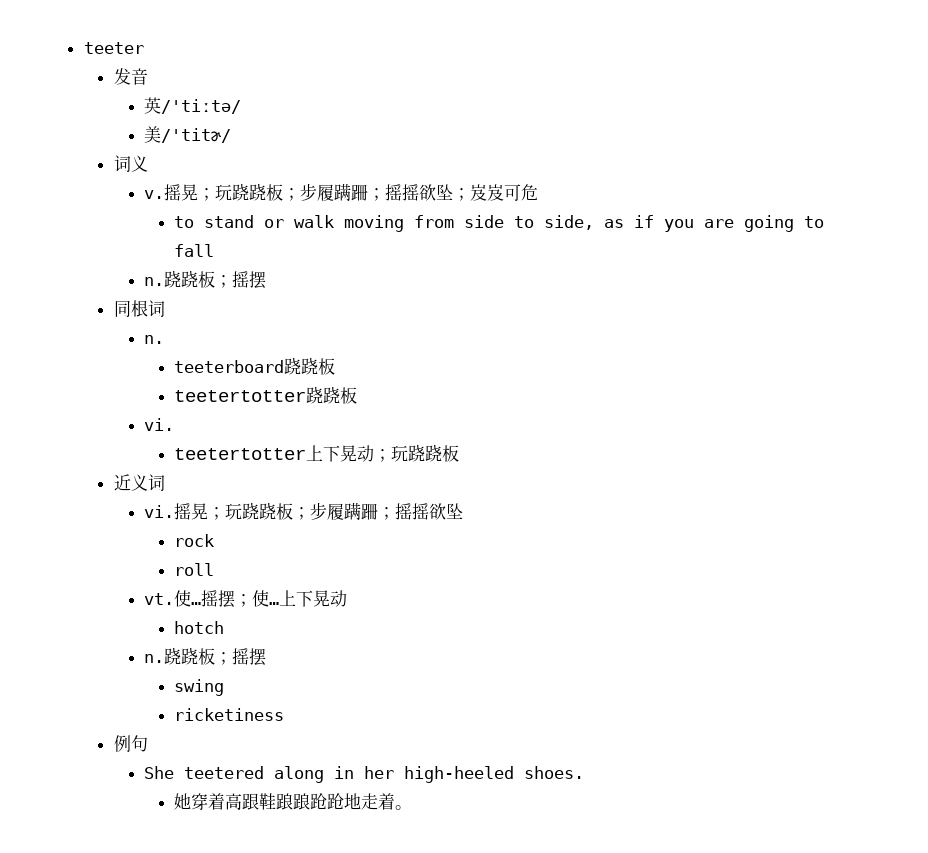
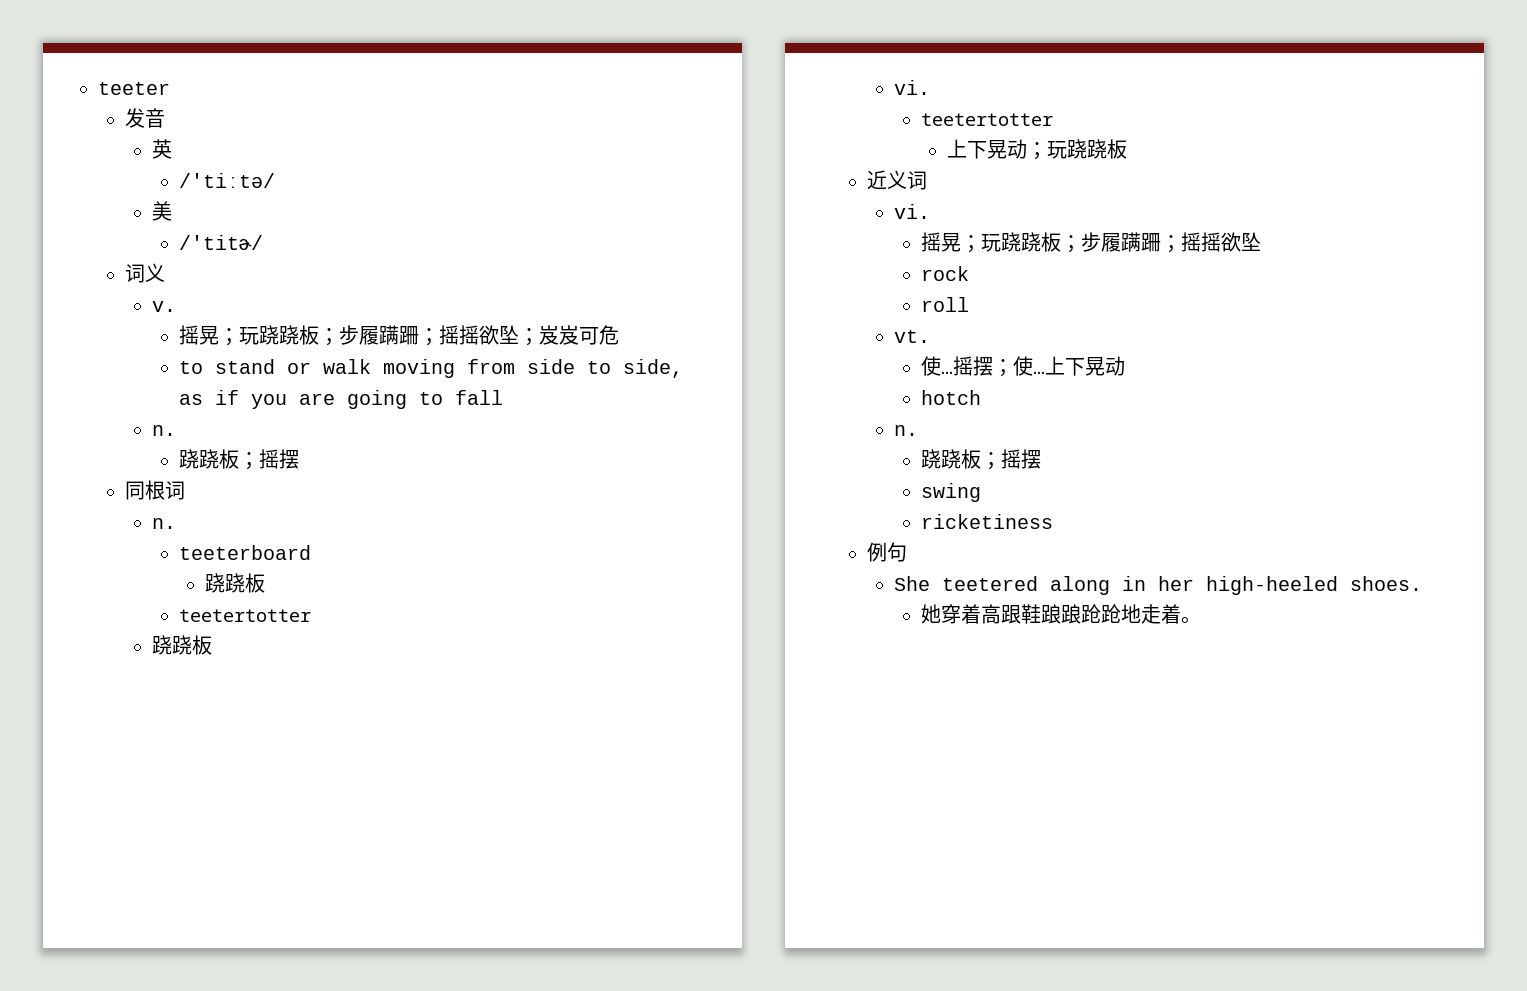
- 英/'tiːtə/
+ 英
+ /'tiːtə/
- 美/'titɚ/
+ 美
+ /'titɚ/
- v.摇晃；玩跷跷板；步履蹒跚；摇摇欲坠；岌岌可危
+ v.
+ 摇晃；玩跷跷板；步履蹒跚；摇摇欲坠；岌岌可危
  to stand or walk moving from side to side, as if you are going to fall
- n.跷跷板；摇摆
+ n.
+ 跷跷板；摇摆
- teeterboard跷跷板
- teetertotter跷跷板
+ teeterboard
+ 跷跷板
+ teetertotter
+ 跷跷板
  vi.
- teetertotter上下晃动；玩跷跷板
+ teetertotter
+ 上下晃动；玩跷跷板
  近义词
- vi.摇晃；玩跷跷板；步履蹒跚；摇摇欲坠
+ vi.
+ 摇晃；玩跷跷板；步履蹒跚；摇摇欲坠
- vt.使…
+ vt.
+ 使…
  hotch
- n.跷跷板；摇摆
+ n.
+ 跷跷板；摇摆

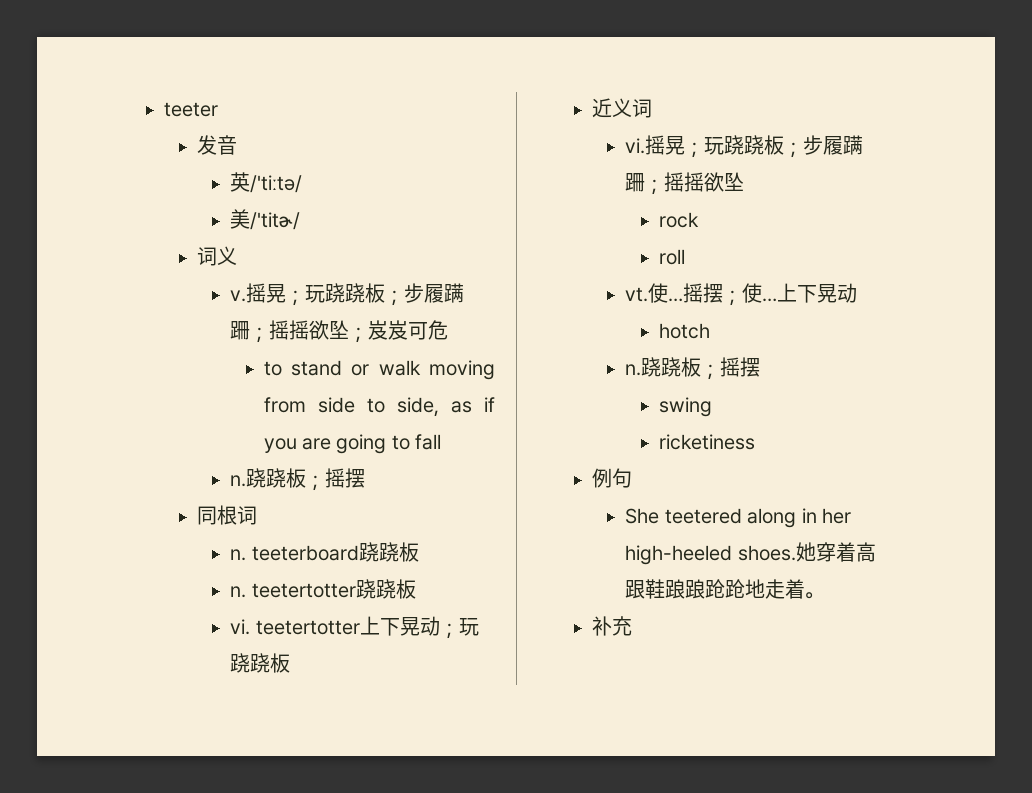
- 英
- /'tiːtə/
+ 英/'tiːtə/
- 美
- /'titɚ/
+ 美/'titɚ/
- v.
- 摇晃；玩跷跷板；步履蹒跚；摇摇欲坠；岌岌可危
+ v.摇晃；玩跷跷板；步履蹒跚；摇摇欲坠；岌岌可危
  to stand or walk moving from side to side, as if you are going to fall
- n.
- 跷跷板；摇摆
+ n.跷跷板；摇摆
  同根词
- n.
- teeterboard
- 跷跷板
- teetertotter
- 跷跷板
- vi.
- teetertotter
- 上下晃动；玩跷跷板
+ n. teeterboard跷跷板
+ n. teetertotter跷跷板
+ vi. teetertotter上下晃动；玩跷跷板
  近义词
- vi.
- 摇晃；玩跷跷板；步履蹒跚；摇摇欲坠
+ vi.摇晃；玩跷跷板；步履蹒跚；摇摇欲坠
- vt.
- 使…
+ vt.使…
  hotch
- n.
- 跷跷板；摇摆
+ n.跷跷板；摇摆
- She teetered along in her high-heeled shoes.
- 她穿着高跟鞋踉踉跄跄地走着。
+ She teetered along in her high-heeled shoes.她穿着高跟鞋踉踉跄跄地走着。
+ 补充

